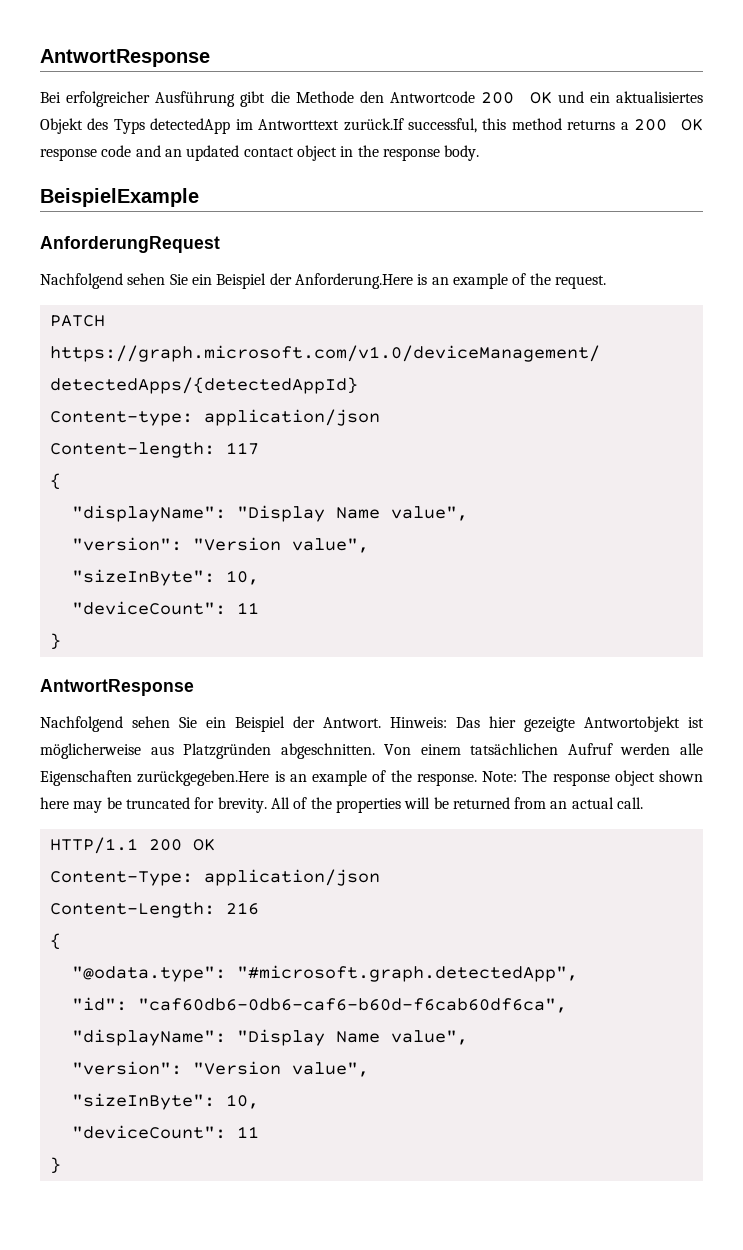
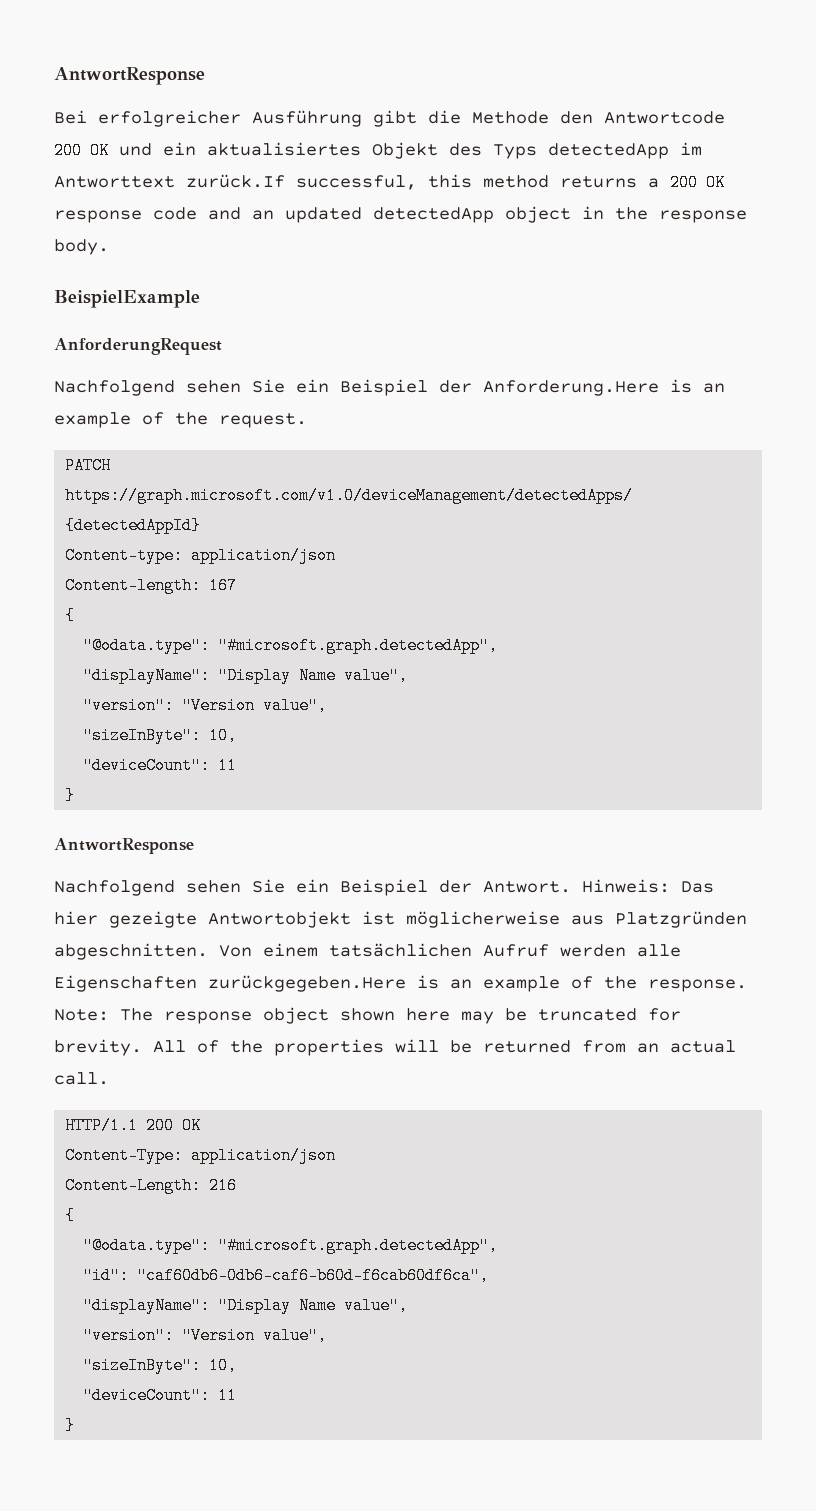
- Bei erfolgreicher Ausführung gibt die Methode den Antwortcode 200 OK und ein aktualisiertes Objekt des Typs detectedApp im Antworttext zurück.If successful, this method returns a 200 OK response code and an updated contact object in the response body.
+ Bei erfolgreicher Ausführung gibt die Methode den Antwortcode 200 OK und ein aktualisiertes Objekt des Typs detectedApp im Antworttext zurück.If successful, this method returns a 200 OK response code and an updated detectedApp object in the response body.
- Content-length: 117
+ Content-length: 167
  {
+ "@odata.type": "#microsoft.graph.detectedApp",

